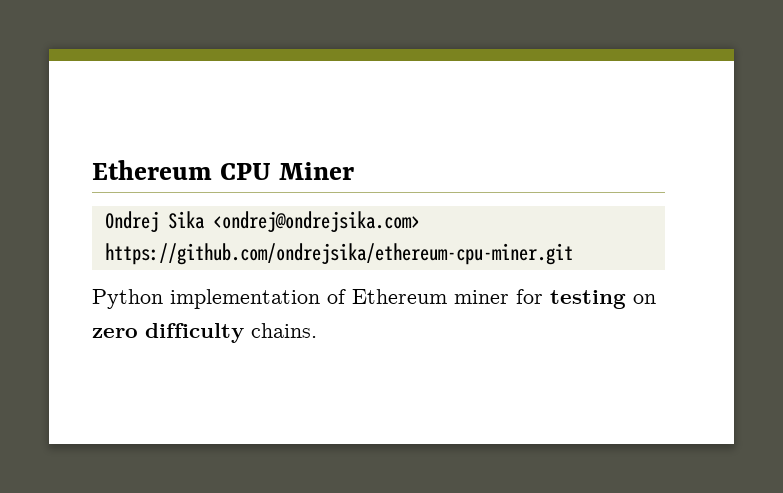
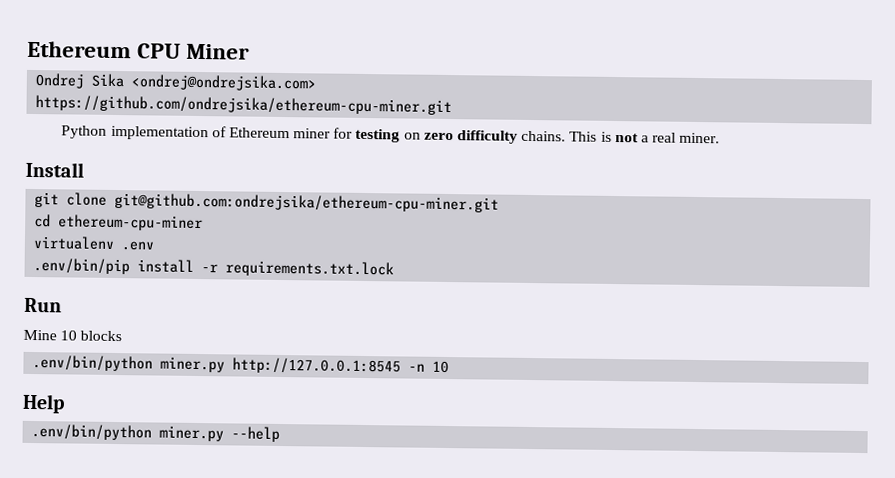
+ This is not a real miner.
+ Install
+ git clone git@github.com:ondrejsika/ethereum-cpu-miner.git
+ cd ethereum-cpu-miner
+ virtualenv .env
+ .env/bin/pip install -r requirements.txt.lock
+ Run
+ Mine 10 blocks
+ .env/bin/python miner.py http://127.0.0.1:8545 -n 10
+ Help
+ .env/bin/python miner.py --help

